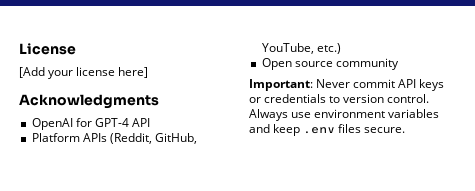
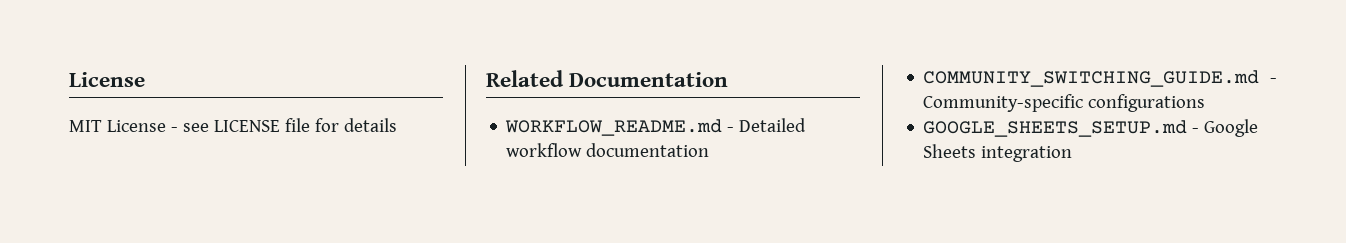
- [Add your license here]
- Acknowledgments
- OpenAI for GPT-4 API
- Platform APIs (Reddit, GitHub, YouTube, etc.)
- Open source community
- Important: Never commit API keys or credentials to version control. Always use environment variables and keep .env files secure.
+ MIT License - see LICENSE file for details
+ Related Documentation
+ WORKFLOW_README.md - Detailed workflow documentation
+ COMMUNITY_SWITCHING_GUIDE.md - Community-specific configurations
+ GOOGLE_SHEETS_SETUP.md - Google Sheets integration

